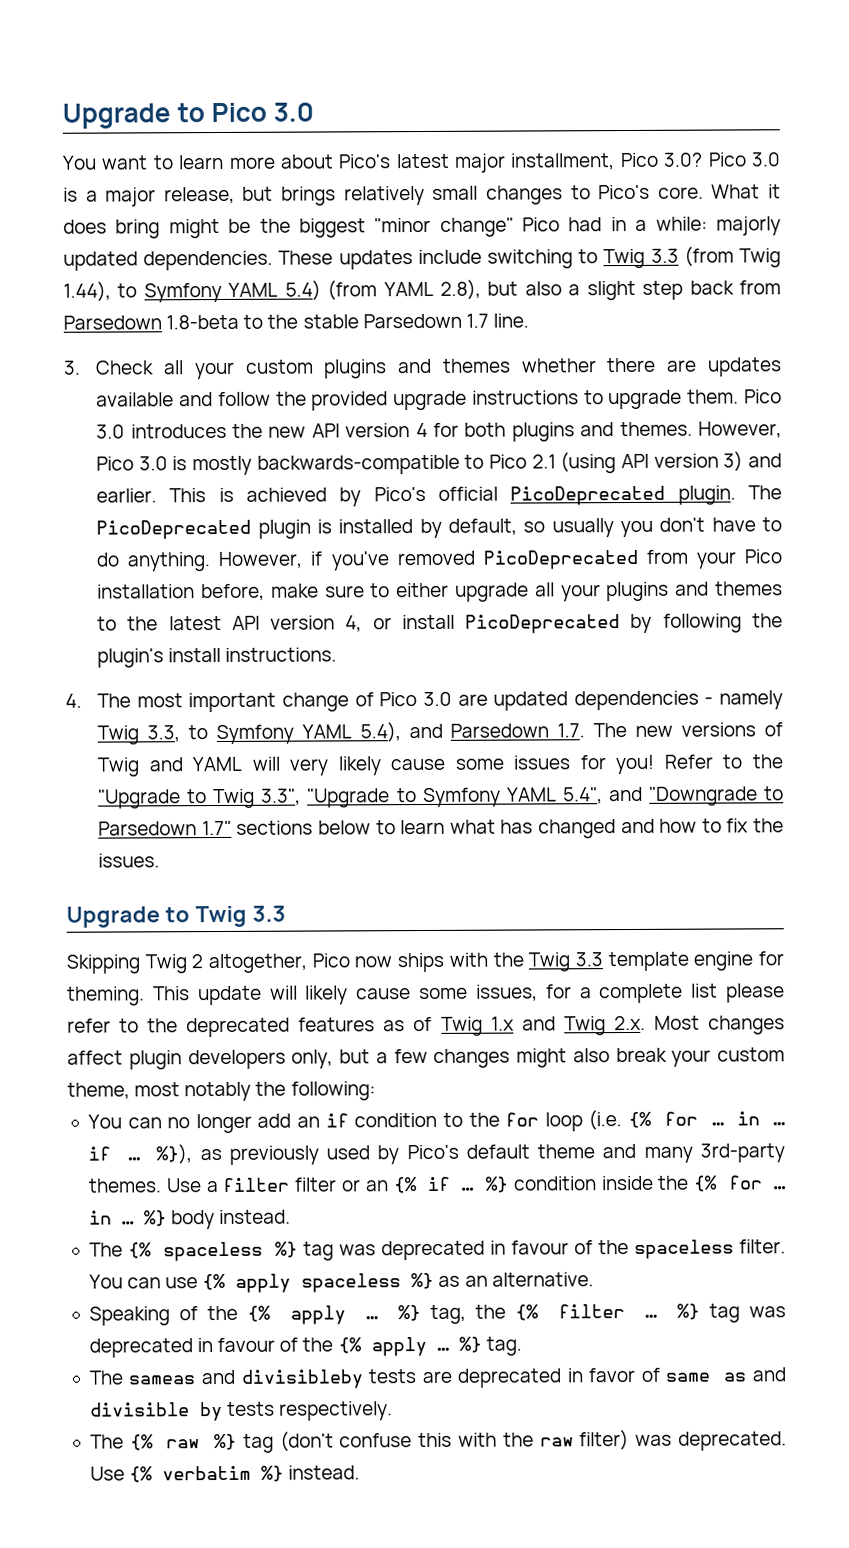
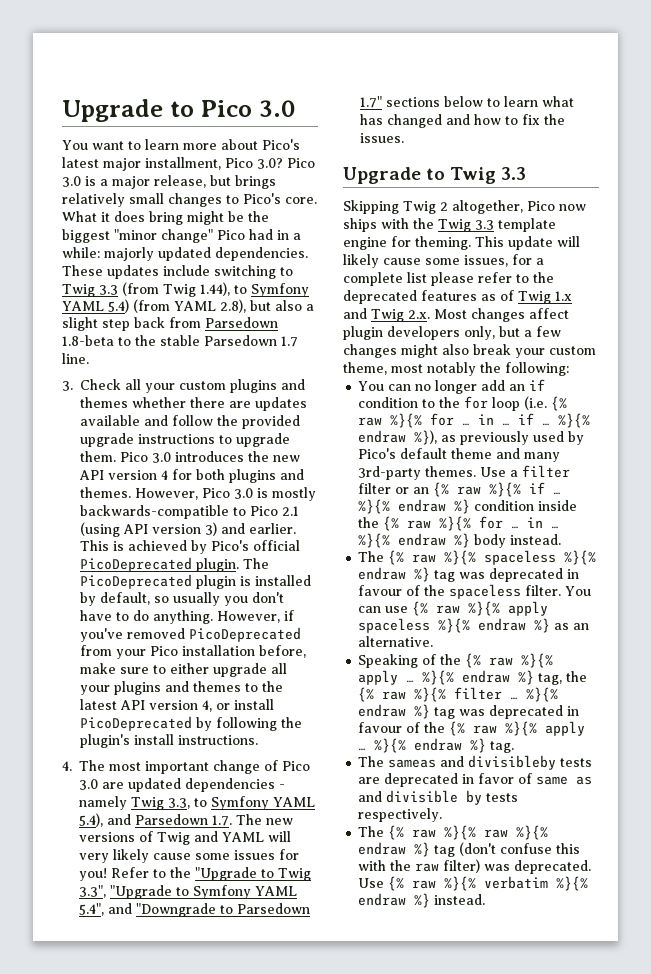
- You can no longer add an if condition to the for loop (i.e. {% for … in … if …
+ You can no longer add an if condition to the for loop (i.e. {% raw %}{% for … in … if …
- %}), as previously used by Pico's default theme and many 3rd-party themes.
+ %}{% endraw %}), as previously used by Pico's default theme and many 3rd-party themes.
- Use a filter filter or an {% if … %} condition inside the {% for … in … %} body instead.
+ Use a filter filter or an {% raw %}{% if … %}{% endraw %} condition inside the {% raw %}{% for … in … %}{% endraw %} body instead.
- The {% spaceless %} tag was deprecated in favour of the spaceless filter.
+ The {% raw %}{% spaceless %}{% endraw %} tag was deprecated in favour of the spaceless filter.
- You can use {% apply spaceless %} as an alternative.
+ You can use {% raw %}{% apply spaceless %}{% endraw %} as an alternative.
- Speaking of the {% apply … %} tag, the {% filter … %} tag was deprecated in favour of the {% apply … %} tag.
+ Speaking of the {% raw %}{% apply … %}{% endraw %} tag, the {% raw %}{% filter … %}{% endraw %} tag was deprecated in favour of the {% raw %}{% apply … %}{% endraw %} tag.
- The {% raw %} tag (don't confuse this with the raw filter) was deprecated.
+ The {% raw %}{% raw %}{% endraw %} tag (don't confuse this with the raw filter) was deprecated.
- Use {% verbatim %} instead.
+ Use {% raw %}{% verbatim %}{% endraw %} instead.

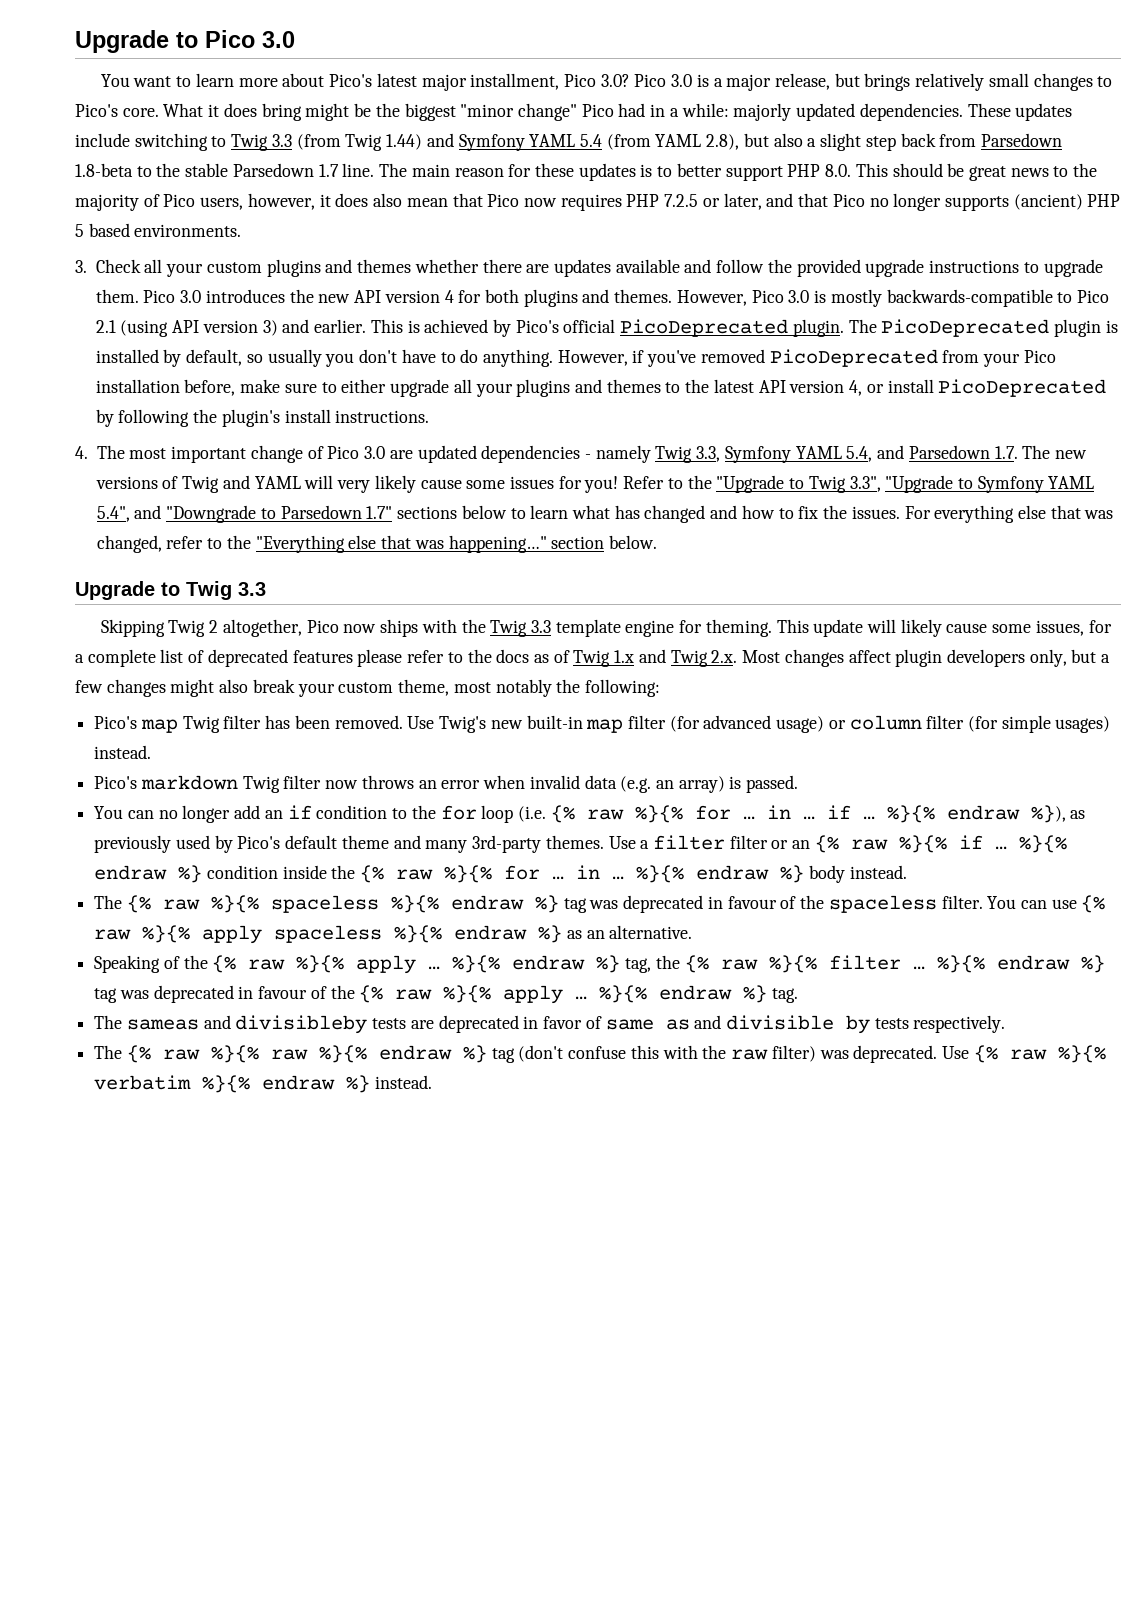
- These updates include switching to Twig 3.3 (from Twig 1.44), to Symfony YAML 5.4) (from YAML 2.8), but also a slight step back from Parsedown 1.8-beta to the stable Parsedown 1.7 line.
+ These updates include switching to Twig 3.3 (from Twig 1.44) and Symfony YAML 5.4 (from YAML 2.8), but also a slight step back from Parsedown 1.8-beta to the stable Parsedown 1.7 line. The main reason for these updates is to better support PHP 8.0. This should be great news to the majority of Pico users, however, it does also mean that Pico now requires PHP 7.2.5 or later, and that Pico no longer supports (ancient) PHP 5 based environments.
- 4. The most important change of Pico 3.0 are updated dependencies - namely Twig 3.3, to Symfony YAML 5.4), and Parsedown 1.7. The new versions of Twig and YAML will very likely cause some issues for you!
+ 4. The most important change of Pico 3.0 are updated dependencies - namely Twig 3.3, Symfony YAML 5.4, and Parsedown 1.7. The new versions of Twig and YAML will very likely cause some issues for you!
+ For everything else that was changed, refer to the "Everything else that was happening…" section below.
- This update will likely cause some issues, for a complete list please refer to the deprecated features as of Twig 1.x and Twig 2.x. Most changes affect plugin developers only, but a few changes might also break your custom theme, most notably the following:
+ This update will likely cause some issues, for a complete list of deprecated features please refer to the docs as of Twig 1.x and Twig 2.x. Most changes affect plugin developers only, but a few changes might also break your custom theme, most notably the following:
+ Pico's map Twig filter has been removed. Use Twig's new built-in map filter (for advanced usage) or column filter (for simple usages) instead.
+ Pico's markdown Twig filter now throws an error when invalid data (e.g. an array) is passed.

